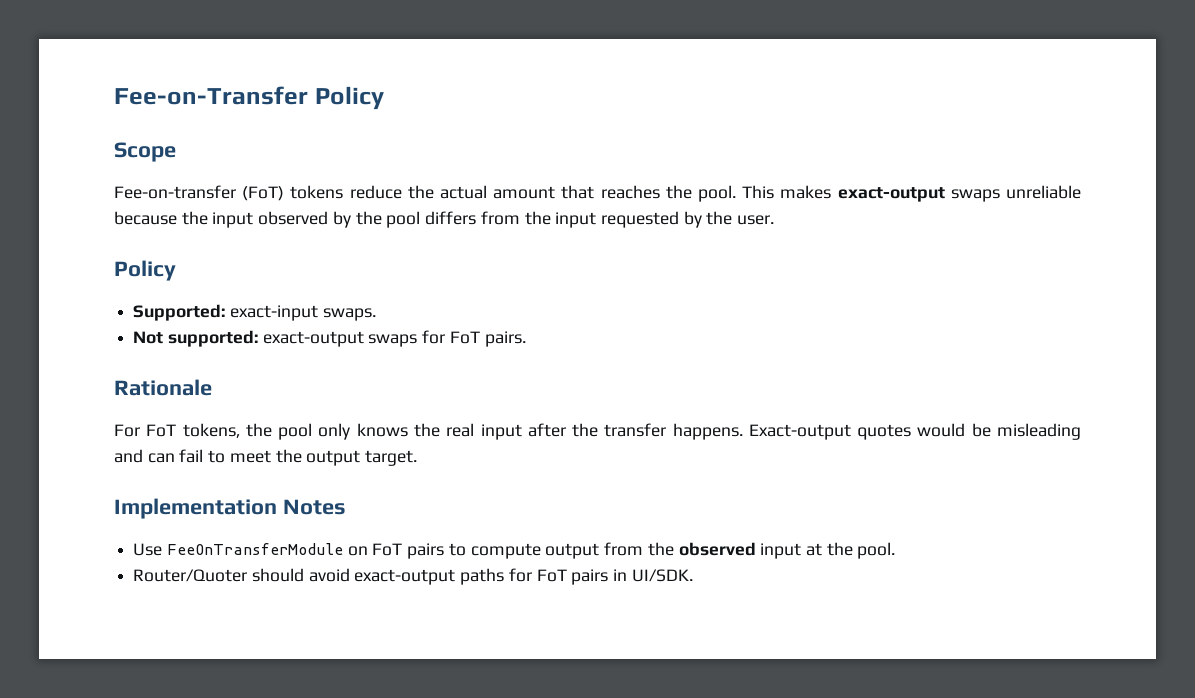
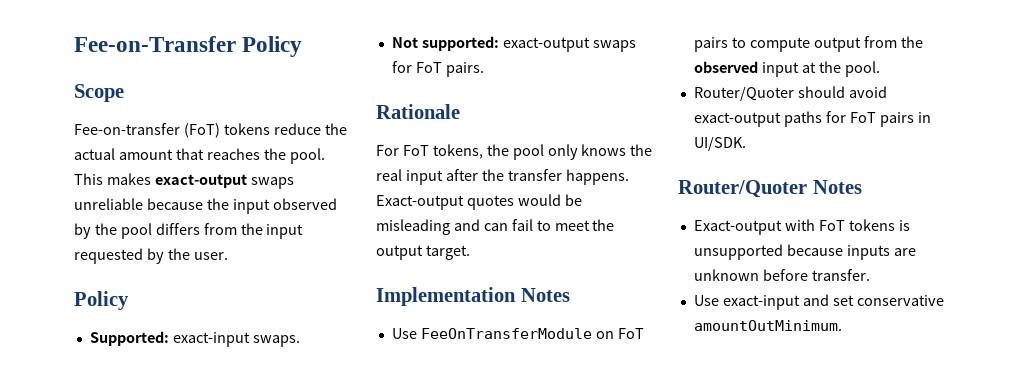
+ Router/Quoter Notes
+ Exact-output with FoT tokens is unsupported because inputs are unknown before transfer.
+ Use exact-input and set conservative amountOutMinimum.

